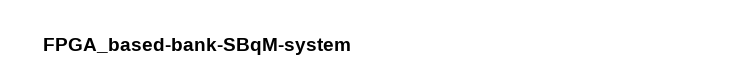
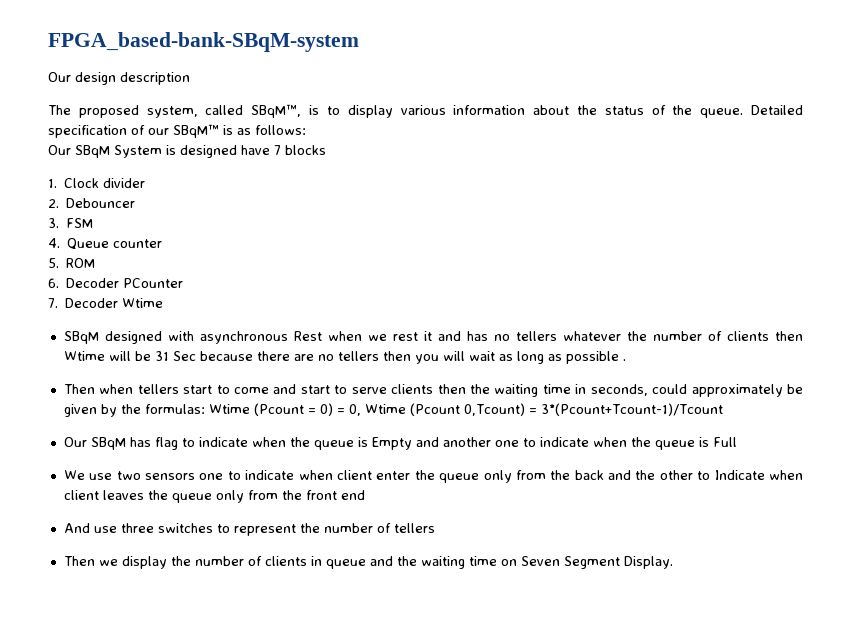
+ Our design description
+ The proposed system, called SBqM™, is to display various information about the status of the queue. Detailed specification of our SBqM™ is as follows:
+ Our SBqM System is designed have 7 blocks
+ 1. Clock divider
+ 2. Debouncer
+ 3. FSM
+ 4. Queue counter
+ 5. ROM
+ 6. Decoder PCounter
+ 7. Decoder Wtime
+ SBqM designed with asynchronous Rest when we rest it and has no tellers whatever the number of clients then Wtime will be 31 Sec because there are no tellers then you will wait as long as possible .
+ Then when tellers start to come and start to serve clients then the waiting time in seconds, could approximately be given by the formulas: Wtime (Pcount = 0) = 0, Wtime (Pcount 0,Tcount) = 3*(Pcount+Tcount-1)/Tcount
+ Our SBqM has flag to indicate when the queue is Empty and another one to indicate when the queue is Full
+ We use two sensors one to indicate when client enter the queue only from the back and the other to Indicate when client leaves the queue only from the front end
+ And use three switches to represent the number of tellers
+ Then we display the number of clients in queue and the waiting time on Seven Segment Display.

